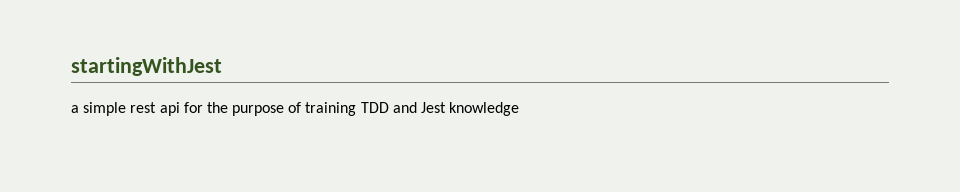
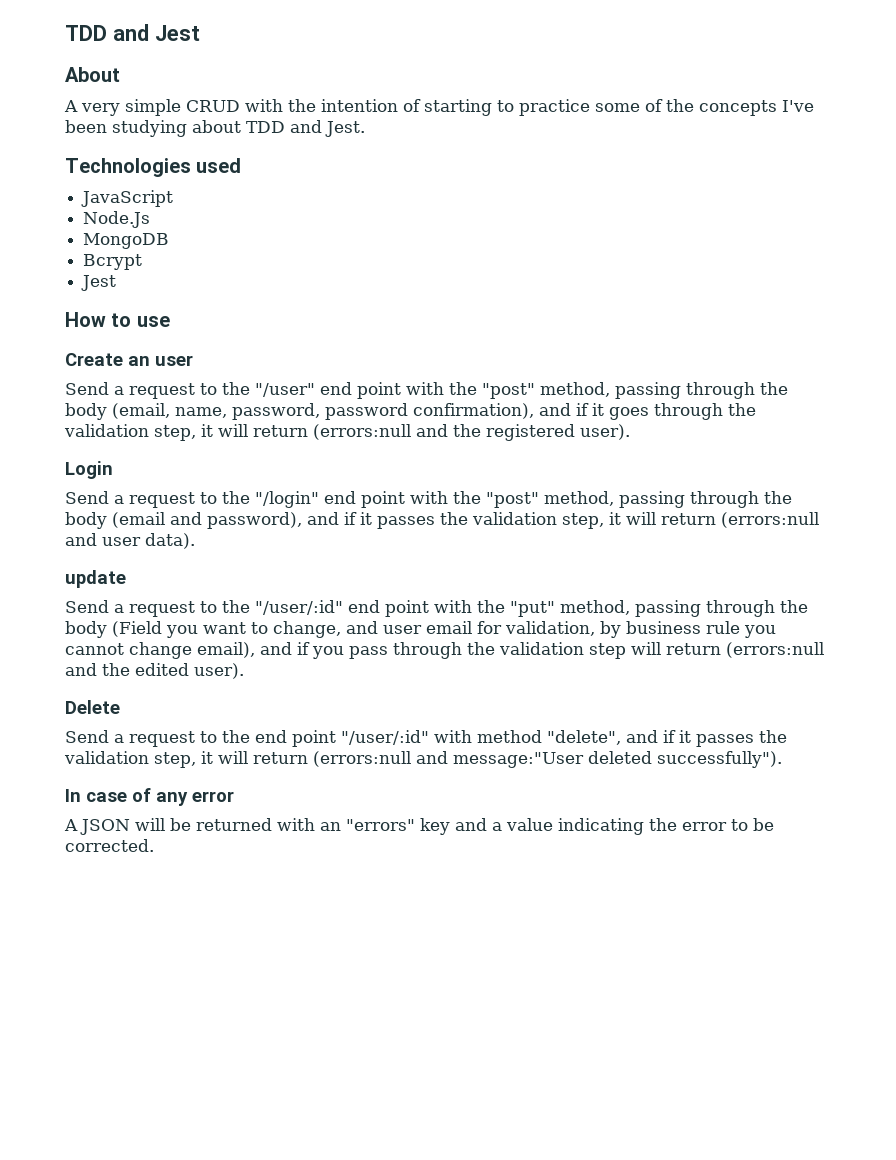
- startingWithJest
- a simple rest api for the purpose of training TDD and Jest knowledge
+ TDD and Jest
+ About
+ A very simple CRUD with the intention of starting to practice some of the concepts I've been studying about TDD and Jest.
+ Technologies used
+ JavaScript
+ Node.Js
+ MongoDB
+ Bcrypt
+ Jest
+ How to use
+ Create an user
+ Send a request to the "/user" end point with the "post" method, passing through the body (email, name, password, password confirmation), and if it goes through the validation step, it will return (errors:null and the registered user).
+ Login
+ Send a request to the "/login" end point with the "post" method, passing through the body (email and password), and if it passes the validation step, it will return (errors:null and user data).
+ update
+ Send a request to the "/user/:id" end point with the "put" method, passing through the body (Field you want to change, and user email for validation, by business rule you cannot change email), and if you pass through the validation step will return (errors:null and the edited user).
+ Delete
+ Send a request to the end point "/user/:id" with method "delete", and if it passes the validation step, it will return (errors:null and message:"User deleted successfully").
+ In case of any error
+ A JSON will be returned with an "errors" key and a value indicating the error to be corrected.

